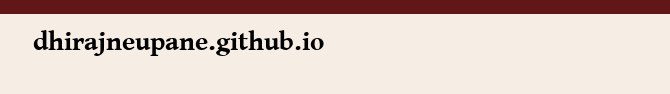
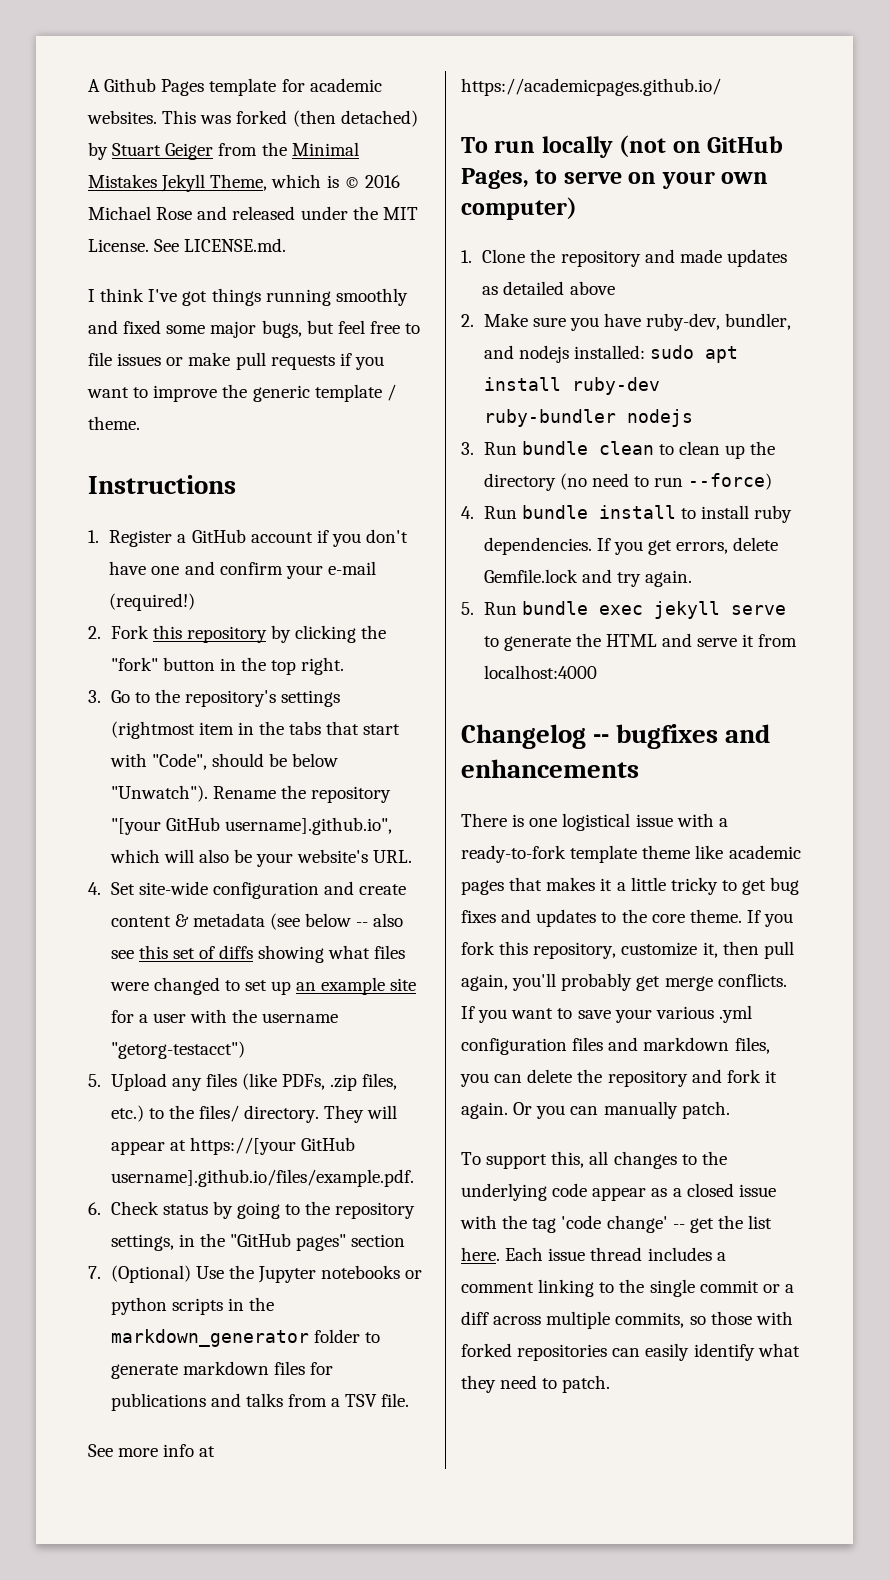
- dhirajneupane.github.io
+ A Github Pages template for academic websites. This was forked (then detached) by Stuart Geiger from the Minimal Mistakes Jekyll Theme, which is © 2016 Michael Rose and released under the MIT License. See LICENSE.md.
+ I think I've got things running smoothly and fixed some major bugs, but feel free to file issues or make pull requests if you want to improve the generic template / theme.
+ Instructions
+ 1. Register a GitHub account if you don't have one and confirm your e-mail (required!)
+ 2. Fork this repository by clicking the "fork" button in the top right.
+ 3. Go to the repository's settings (rightmost item in the tabs that start with "Code", should be below "Unwatch"). Rename the repository "[your GitHub username].github.io", which will also be your website's URL.
+ 4. Set site-wide configuration and create content & metadata (see below -- also see this set of diffs showing what files were changed to set up an example site for a user with the username "getorg-testacct")
+ 5. Upload any files (like PDFs, .zip files, etc.) to the files/ directory. They will appear at https://[your GitHub username].github.io/files/example.pdf.
+ 6. Check status by going to the repository settings, in the "GitHub pages" section
+ 7. (Optional) Use the Jupyter notebooks or python scripts in the markdown_generator folder to generate markdown files for publications and talks from a TSV file.
+ See more info at https://academicpages.github.io/
+ To run locally (not on GitHub Pages, to serve on your own computer)
+ 1. Clone the repository and made updates as detailed above
+ 2. Make sure you have ruby-dev, bundler, and nodejs installed: sudo apt install ruby-dev ruby-bundler nodejs
+ 3. Run bundle clean to clean up the directory (no need to run --force)
+ 4. Run bundle install to install ruby dependencies. If you get errors, delete Gemfile.lock and try again.
+ 5. Run bundle exec jekyll serve to generate the HTML and serve it from localhost:4000
+ Changelog -- bugfixes and enhancements
+ There is one logistical issue with a ready-to-fork template theme like academic pages that makes it a little tricky to get bug fixes and updates to the core theme. If you fork this repository, customize it, then pull again, you'll probably get merge conflicts. If you want to save your various .yml configuration files and markdown files, you can delete the repository and fork it again. Or you can manually patch.
+ To support this, all changes to the underlying code appear as a closed issue with the tag 'code change' -- get the list here. Each issue thread includes a comment linking to the single commit or a diff across multiple commits, so those with forked repositories can easily identify what they need to patch.

